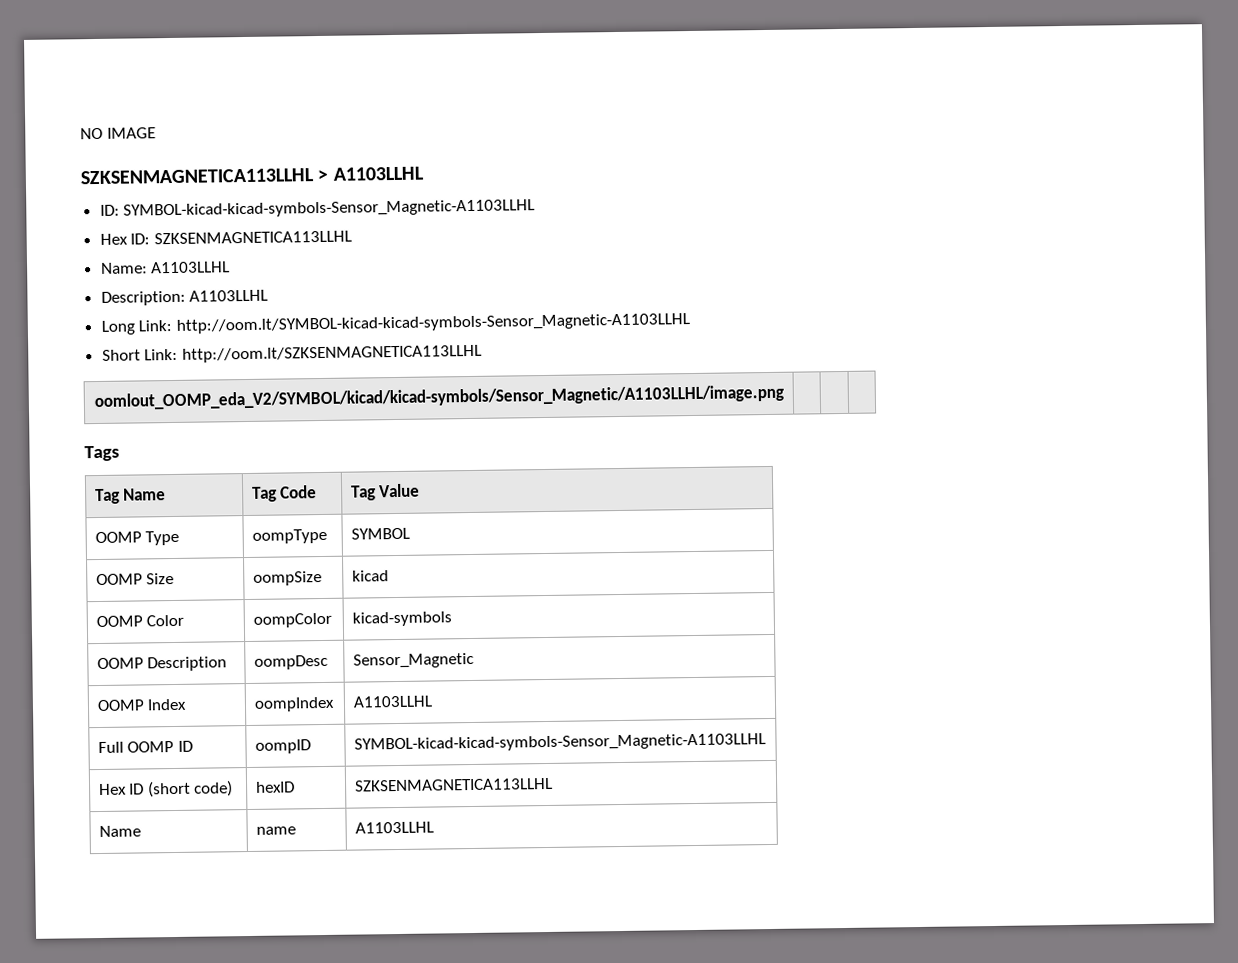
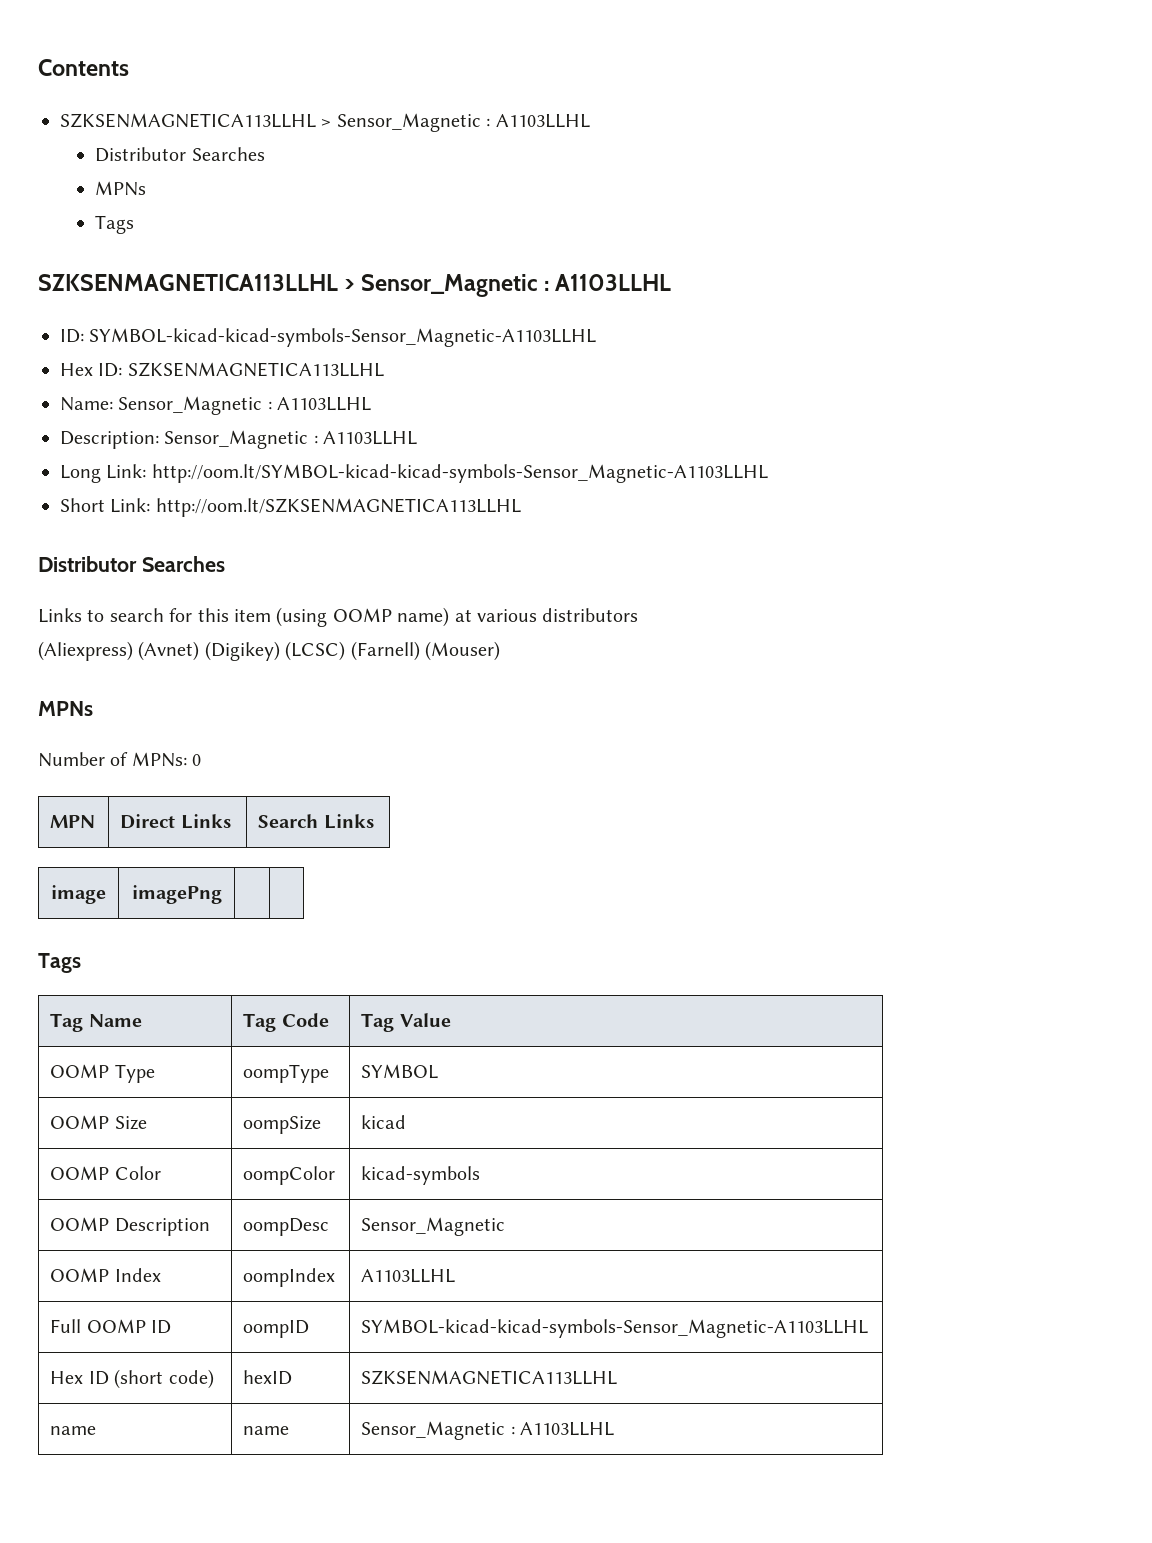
- NO IMAGE
- SZKSENMAGNETICA113LLHL > A1103LLHL
+ Contents
+ SZKSENMAGNETICA113LLHL > Sensor_Magnetic : A1103LLHL
+ Distributor Searches
+ MPNs
+ Tags
+ SZKSENMAGNETICA113LLHL > Sensor_Magnetic : A1103LLHL
- Name: A1103LLHL
+ Name: Sensor_Magnetic : A1103LLHL
- Description: A1103LLHL
+ Description: Sensor_Magnetic : A1103LLHL
  Short Link: http://oom.lt/SZKSENMAGNETICA113LLHL
- oomlout_OOMP_eda_V2/SYMBOL/kicad/kicad-symbols/Sensor_Magnetic/A1103LLHL/image.png | | |
+ Distributor Searches
+ Links to search for this item (using OOMP name) at various distributors
+ (Aliexpress) (Avnet) (Digikey) (LCSC) (Farnell) (Mouser)
+ MPNs
+ Number of MPNs: 0
+ MPN | Direct Links | Search Links
+ image | imagePng | |
- Name | name | A1103LLHL
+ name | name | Sensor_Magnetic : A1103LLHL

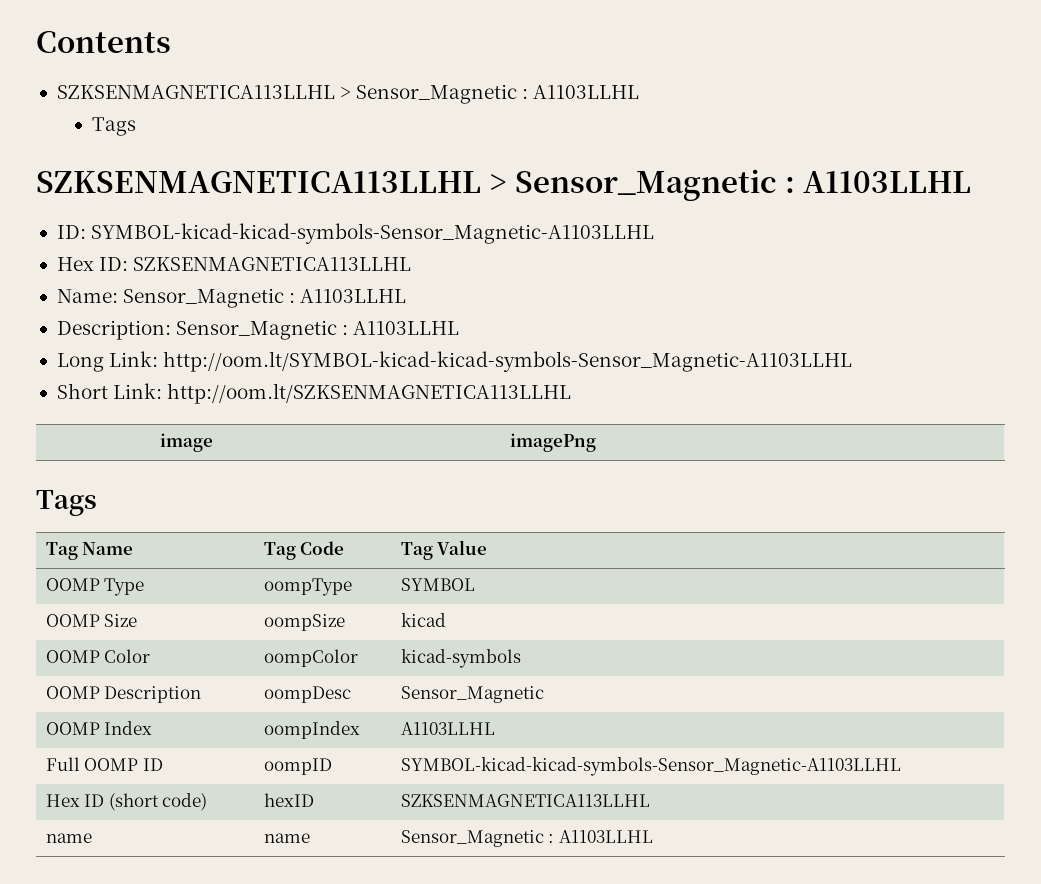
  Contents
  SZKSENMAGNETICA113LLHL > Sensor_Magnetic : A1103LLHL
- Distributor Searches
- MPNs
  Short Link: http://oom.lt/SZKSENMAGNETICA113LLHL
- Distributor Searches
- Links to search for this item (using OOMP name) at various distributors
- (Aliexpress) (Avnet) (Digikey) (LCSC) (Farnell) (Mouser)
- MPNs
- Number of MPNs: 0
- MPN | Direct Links | Search Links

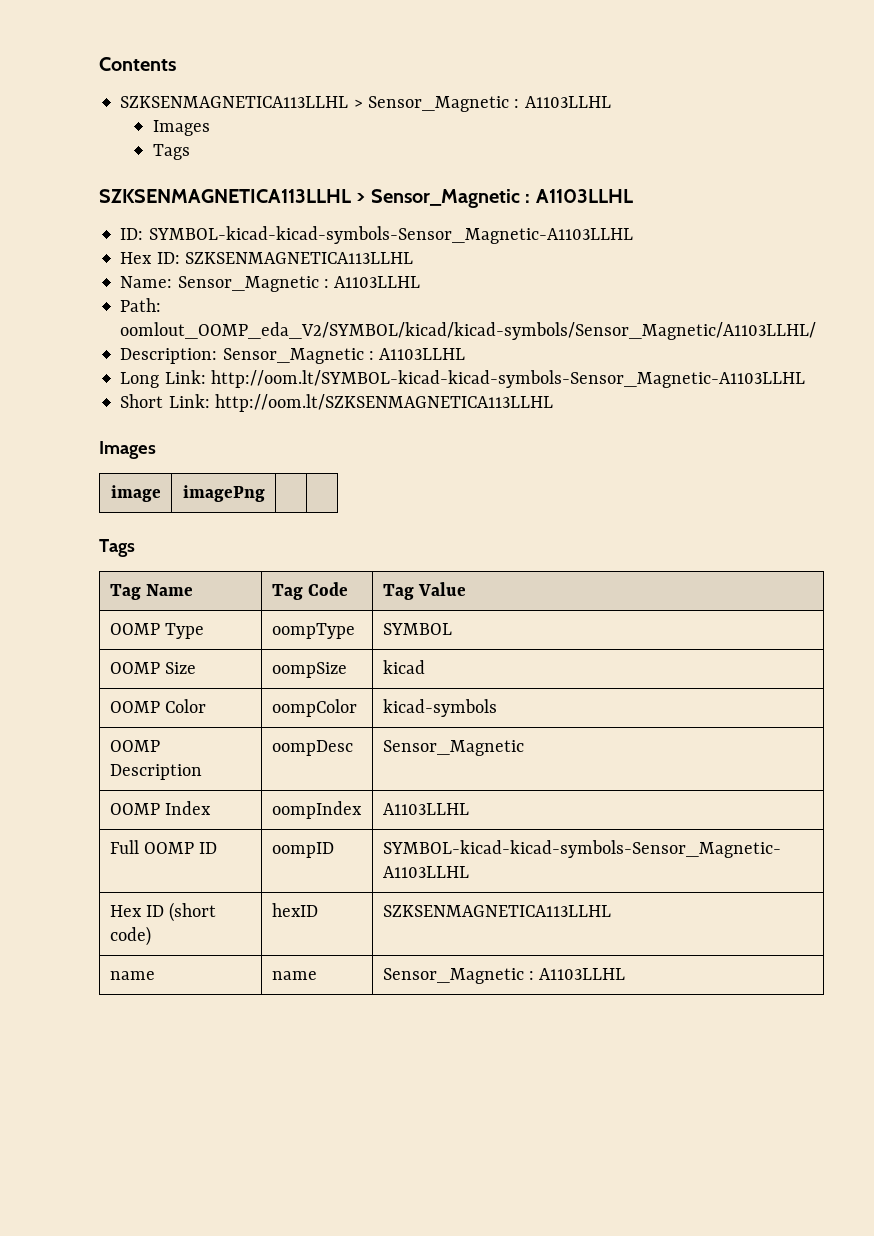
  Contents
  SZKSENMAGNETICA113LLHL > Sensor_Magnetic : A1103LLHL
+ Images
+ Path: oomlout_OOMP_eda_V2/SYMBOL/kicad/kicad-symbols/Sensor_Magnetic/A1103LLHL/
  Short Link: http://oom.lt/SZKSENMAGNETICA113LLHL
+ Images

